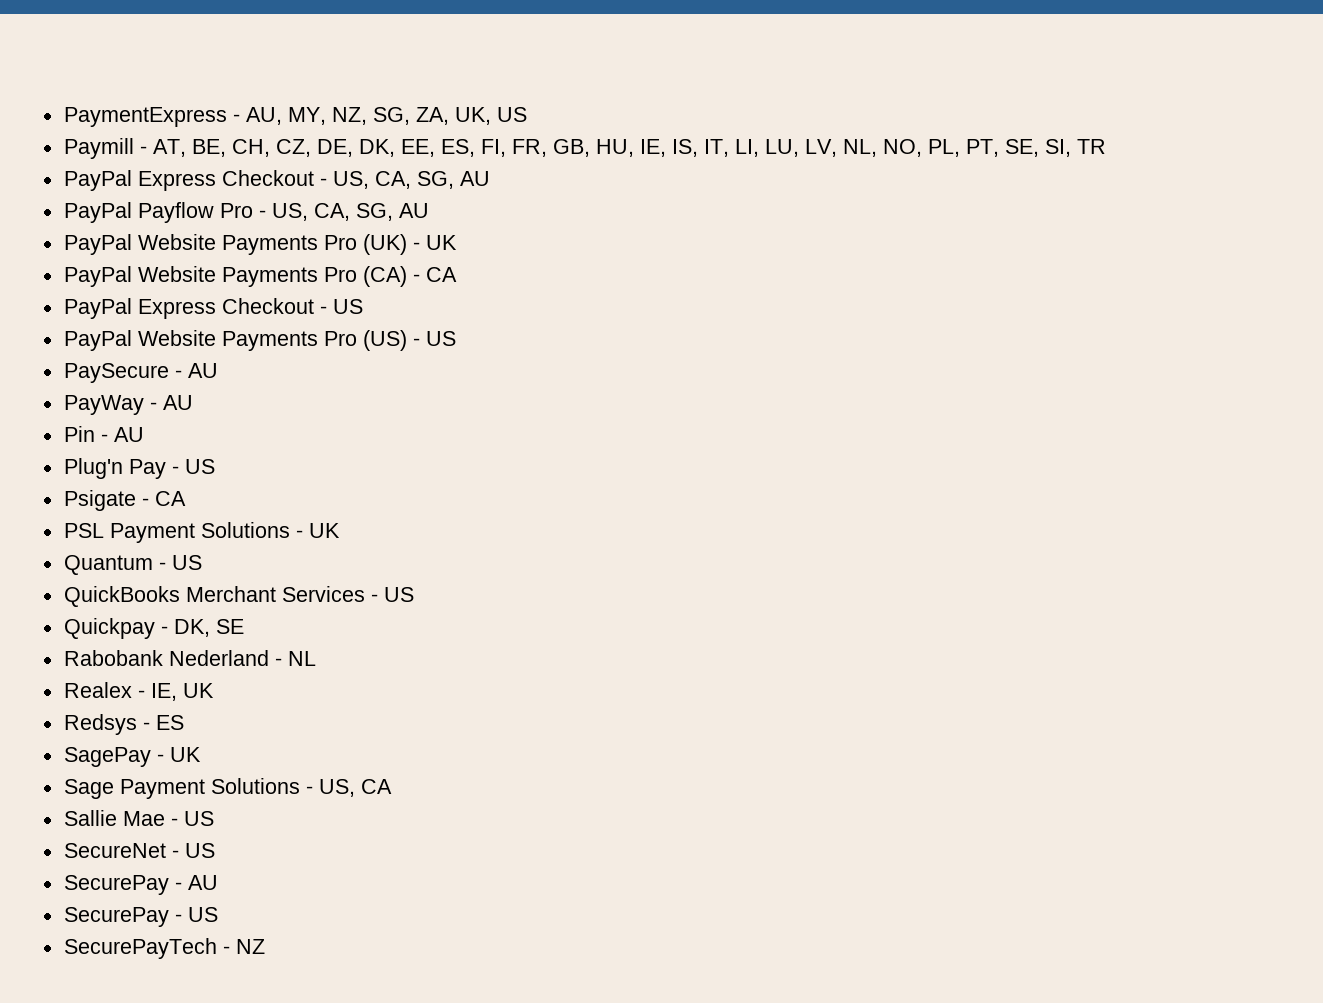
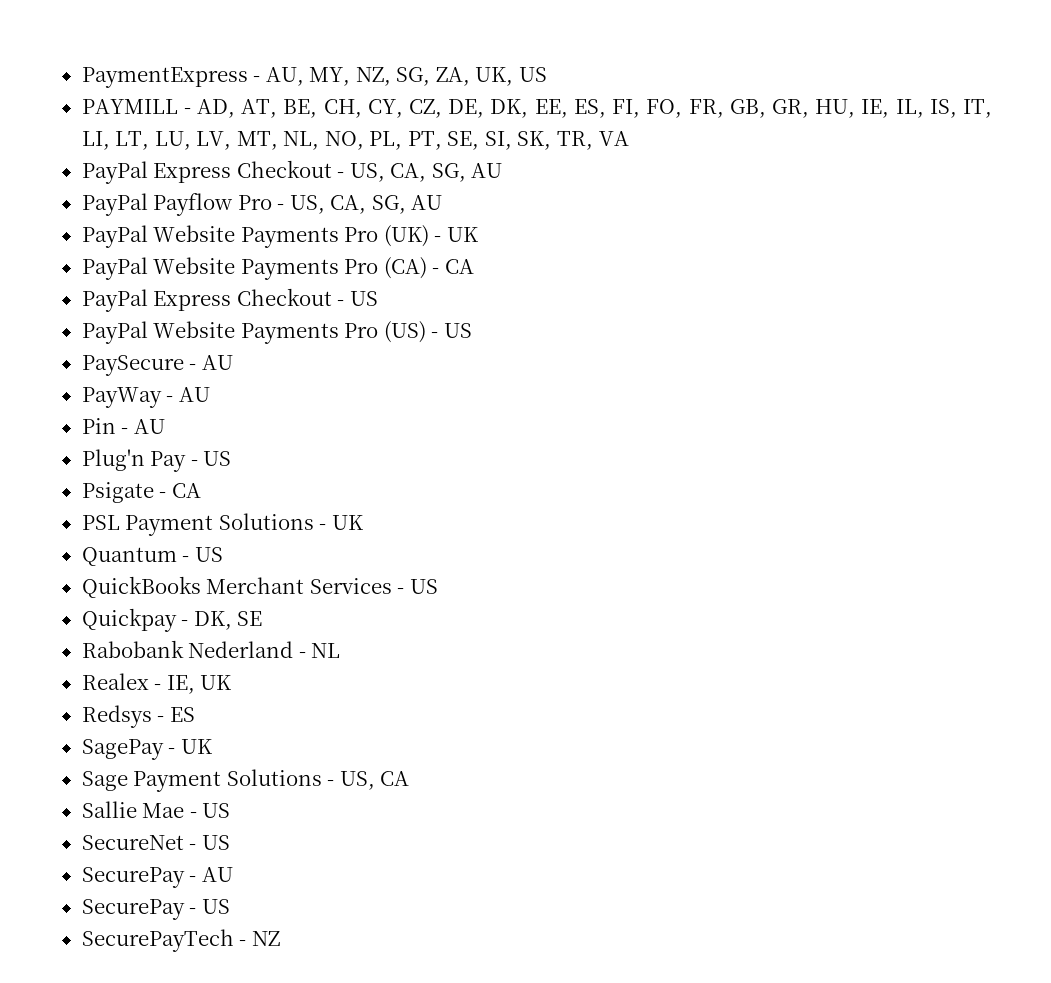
- Paymill - AT, BE, CH, CZ, DE, DK, EE, ES, FI, FR, GB, HU, IE, IS, IT, LI, LU, LV, NL, NO, PL, PT, SE, SI, TR
+ PAYMILL - AD, AT, BE, CH, CY, CZ, DE, DK, EE, ES, FI, FO, FR, GB, GR, HU, IE, IL, IS, IT, LI, LT, LU, LV, MT, NL, NO, PL, PT, SE, SI, SK, TR, VA

